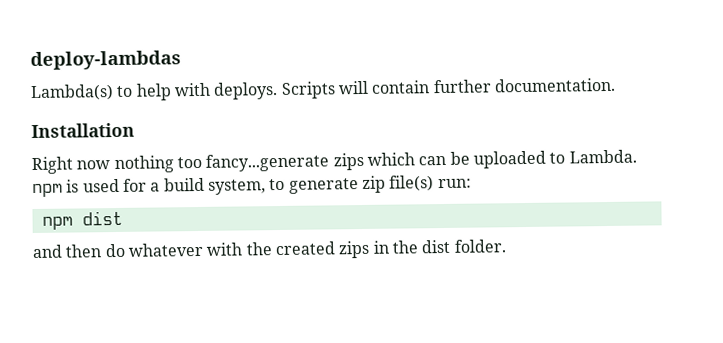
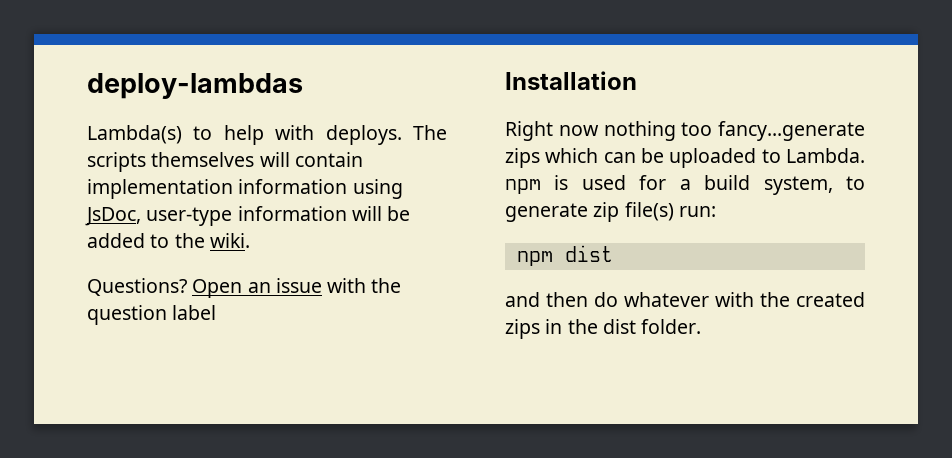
- Scripts will contain further documentation.
+ The scripts themselves will contain implementation information using JsDoc, user-type information will be added to the wiki.
+ Questions? Open an issue with the question label

